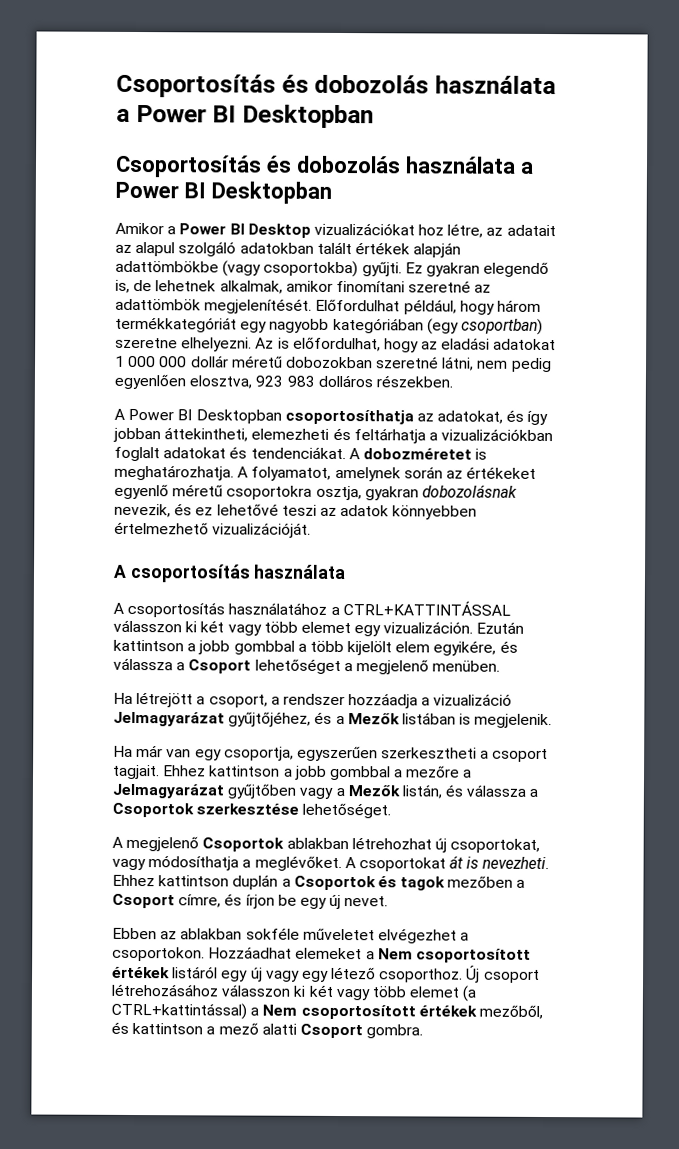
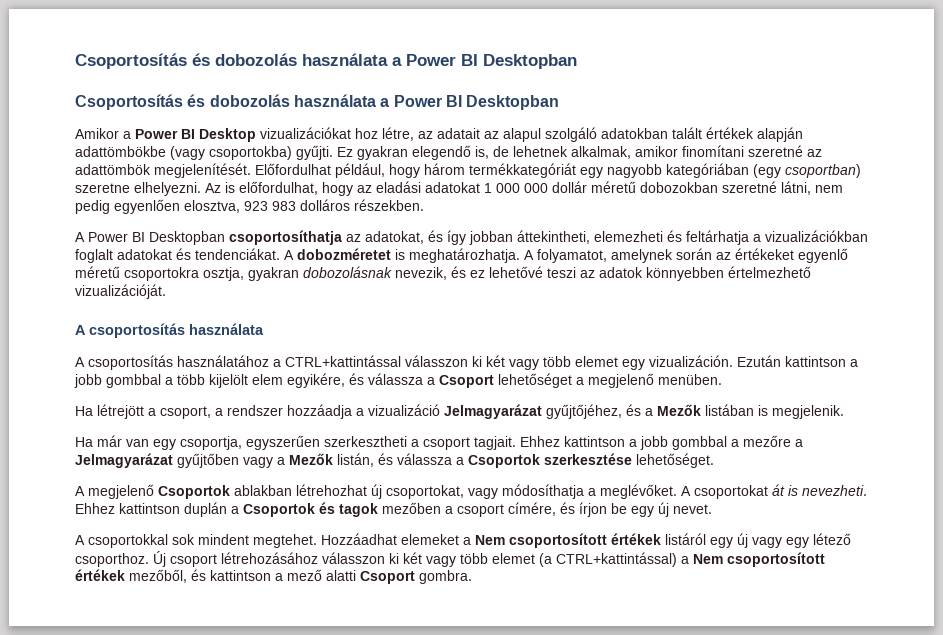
- A csoportosítás használatához a CTRL+KATTINTÁSSAL válasszon ki két vagy több elemet egy vizualizáción.
+ A csoportosítás használatához a CTRL+kattintással válasszon ki két vagy több elemet egy vizualizáción.
- Ehhez kattintson duplán a Csoportok és tagok mezőben a Csoport címre, és írjon be egy új nevet.
+ Ehhez kattintson duplán a Csoportok és tagok mezőben a csoport címére, és írjon be egy új nevet.
- Ebben az ablakban sokféle műveletet elvégezhet a csoportokon.
+ A csoportokkal sok mindent megtehet.

